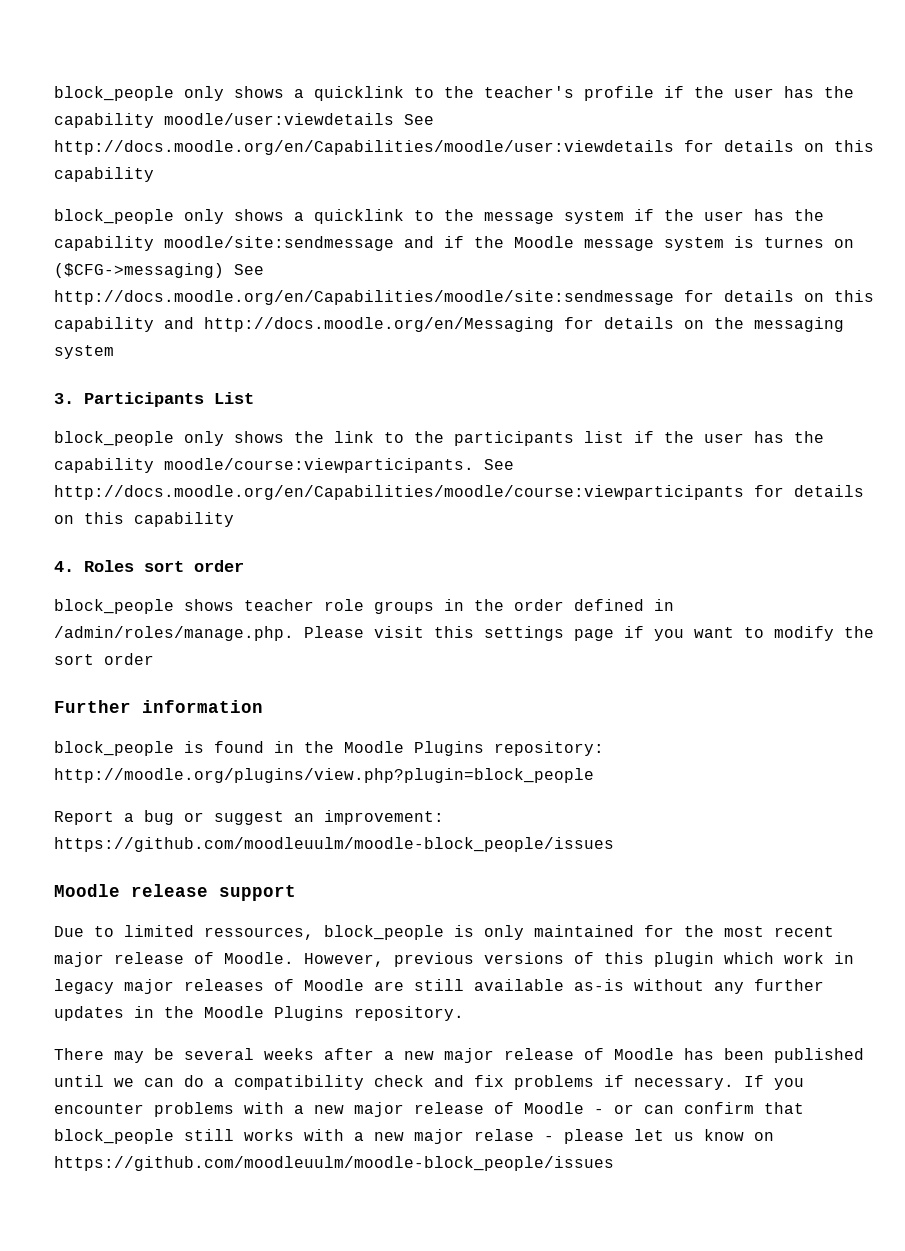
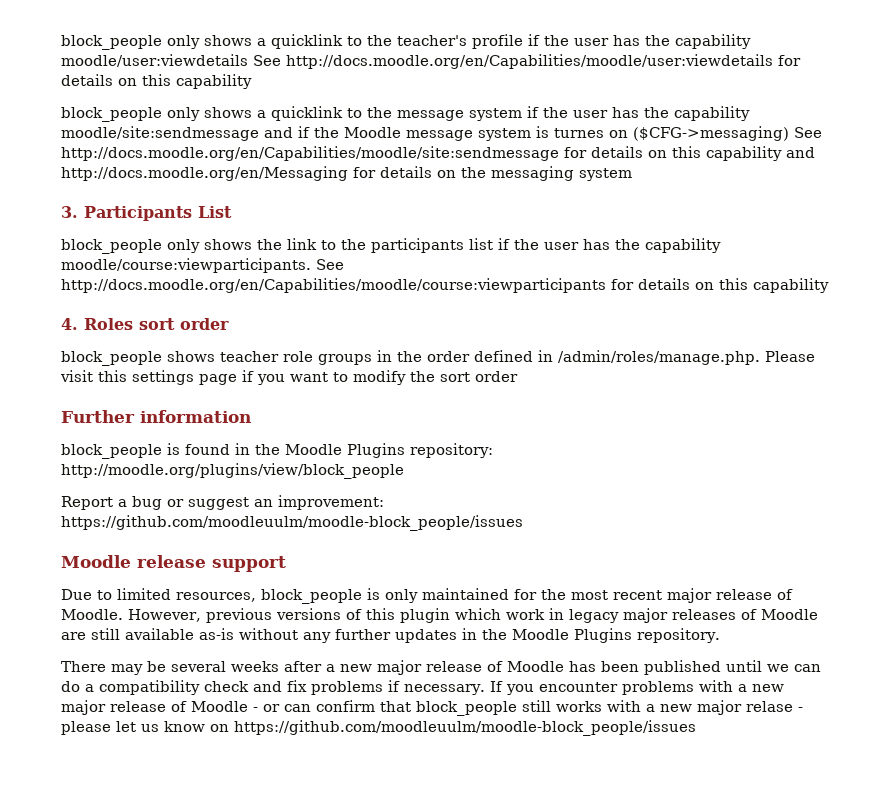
- block_people is found in the Moodle Plugins repository: http://moodle.org/plugins/view.php?plugin=block_people
+ block_people is found in the Moodle Plugins repository: http://moodle.org/plugins/view/block_people
- Due to limited ressources, block_people is only maintained for the most recent major release of Moodle.
+ Due to limited resources, block_people is only maintained for the most recent major release of Moodle.

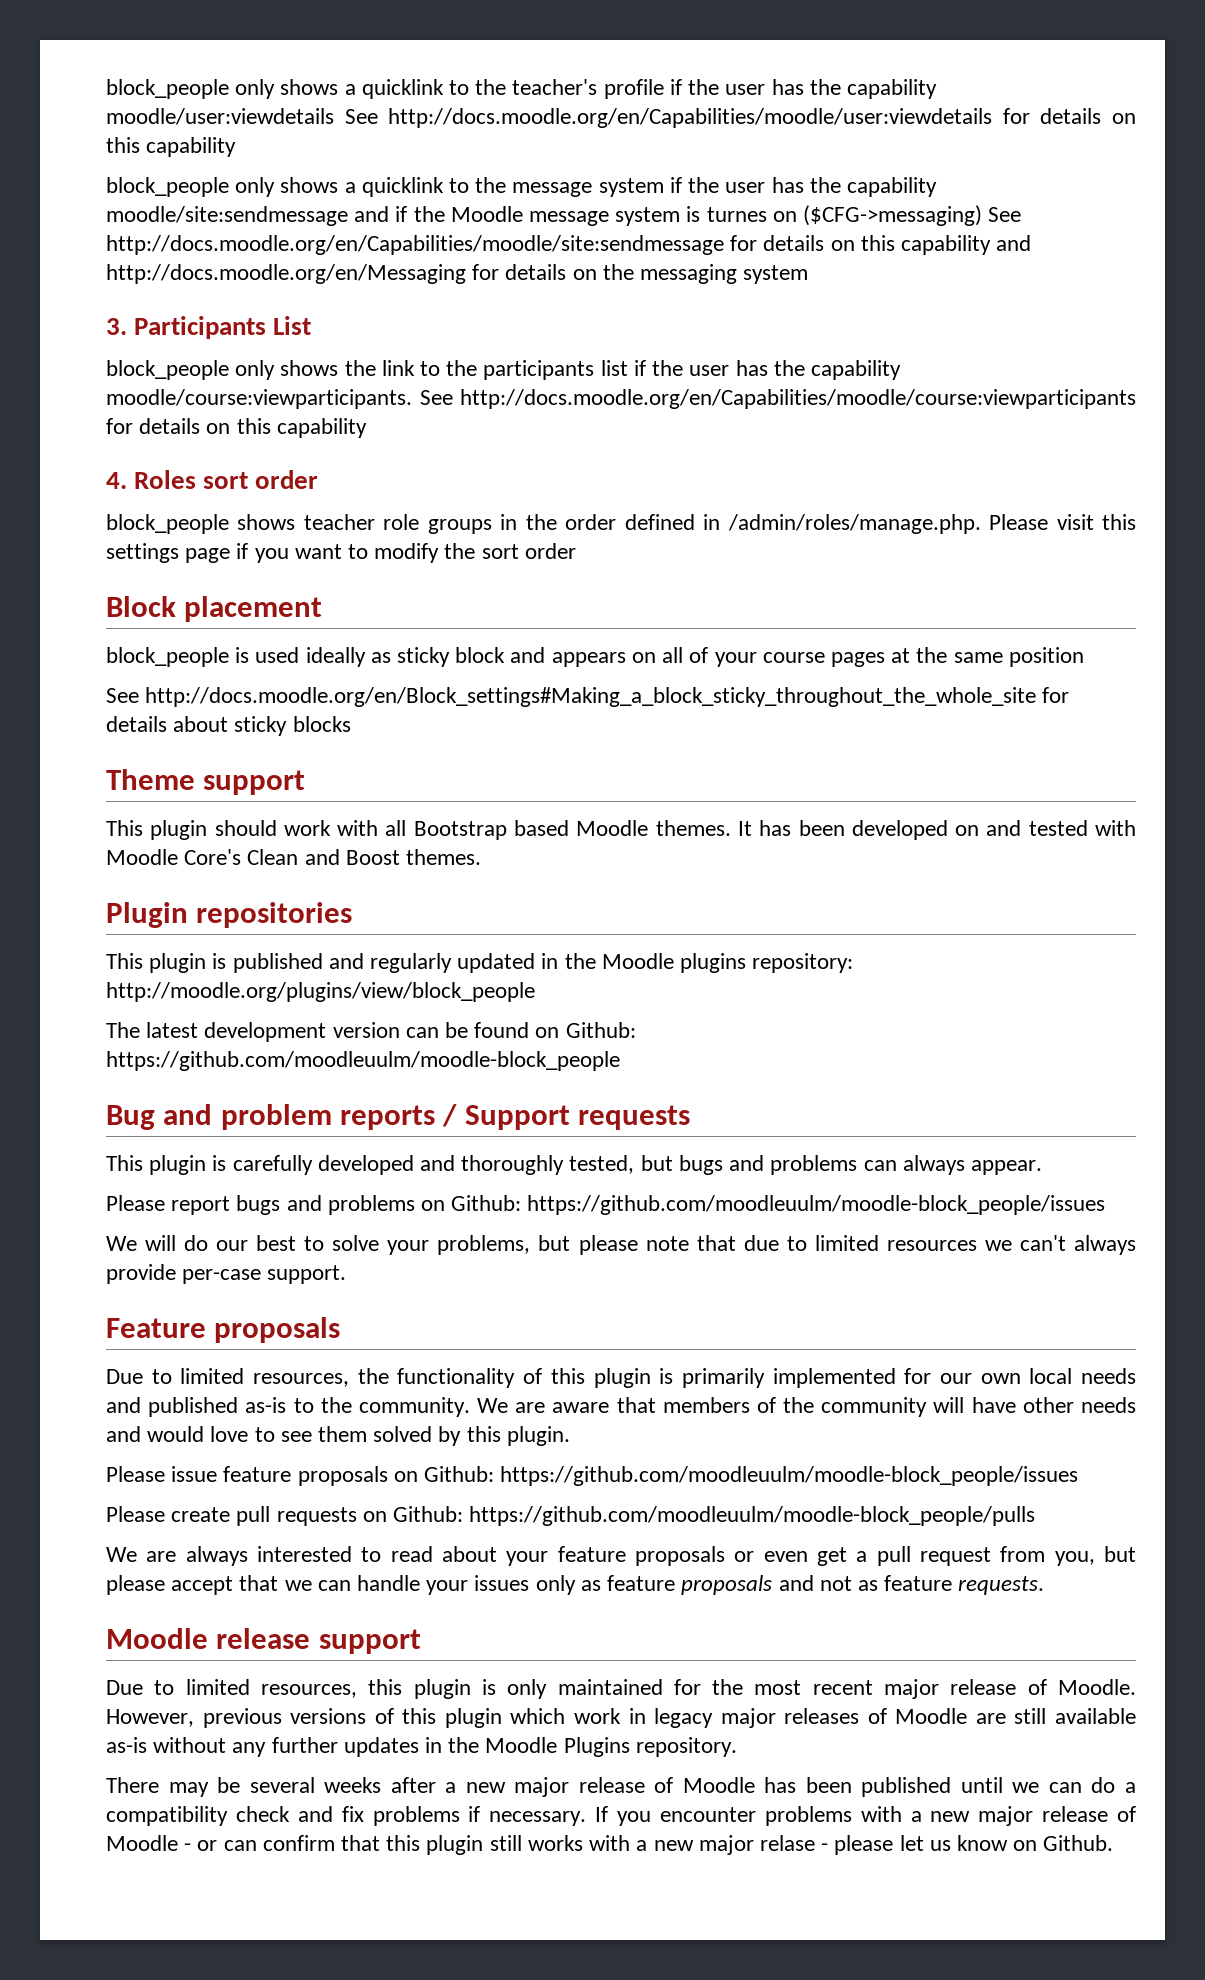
- Further information
- block_people is found in the Moodle Plugins repository: http://moodle.org/plugins/view/block_people
+ Block placement
+ block_people is used ideally as sticky block and appears on all of your course pages at the same position
+ See http://docs.moodle.org/en/Block_settings#Making_a_block_sticky_throughout_the_whole_site for details about sticky blocks
+ Theme support
+ This plugin should work with all Bootstrap based Moodle themes. It has been developed on and tested with Moodle Core's Clean and Boost themes.
+ Plugin repositories
+ This plugin is published and regularly updated in the Moodle plugins repository: http://moodle.org/plugins/view/block_people
- Report a bug or suggest an improvement: https://github.com/moodleuulm/moodle-block_people/issues
+ The latest development version can be found on Github: https://github.com/moodleuulm/moodle-block_people
+ Bug and problem reports / Support requests
+ This plugin is carefully developed and thoroughly tested, but bugs and problems can always appear.
+ Please report bugs and problems on Github: https://github.com/moodleuulm/moodle-block_people/issues
+ We will do our best to solve your problems, but please note that due to limited resources we can't always provide per-case support.
+ Feature proposals
+ Due to limited resources, the functionality of this plugin is primarily implemented for our own local needs and published as-is to the community. We are aware that members of the community will have other needs and would love to see them solved by this plugin.
+ Please issue feature proposals on Github: https://github.com/moodleuulm/moodle-block_people/issues
+ Please create pull requests on Github: https://github.com/moodleuulm/moodle-block_people/pulls
+ We are always interested to read about your feature proposals or even get a pull request from you, but please accept that we can handle your issues only as feature proposals and not as feature requests.
- Due to limited resources, block_people is only maintained for the most recent major release of Moodle.
+ Due to limited resources, this plugin is only maintained for the most recent major release of Moodle.
- If you encounter problems with a new major release of Moodle - or can confirm that block_people still works with a new major relase - please let us know on https://github.com/moodleuulm/moodle-block_people/issues
+ If you encounter problems with a new major release of Moodle - or can confirm that this plugin still works with a new major relase - please let us know on Github.

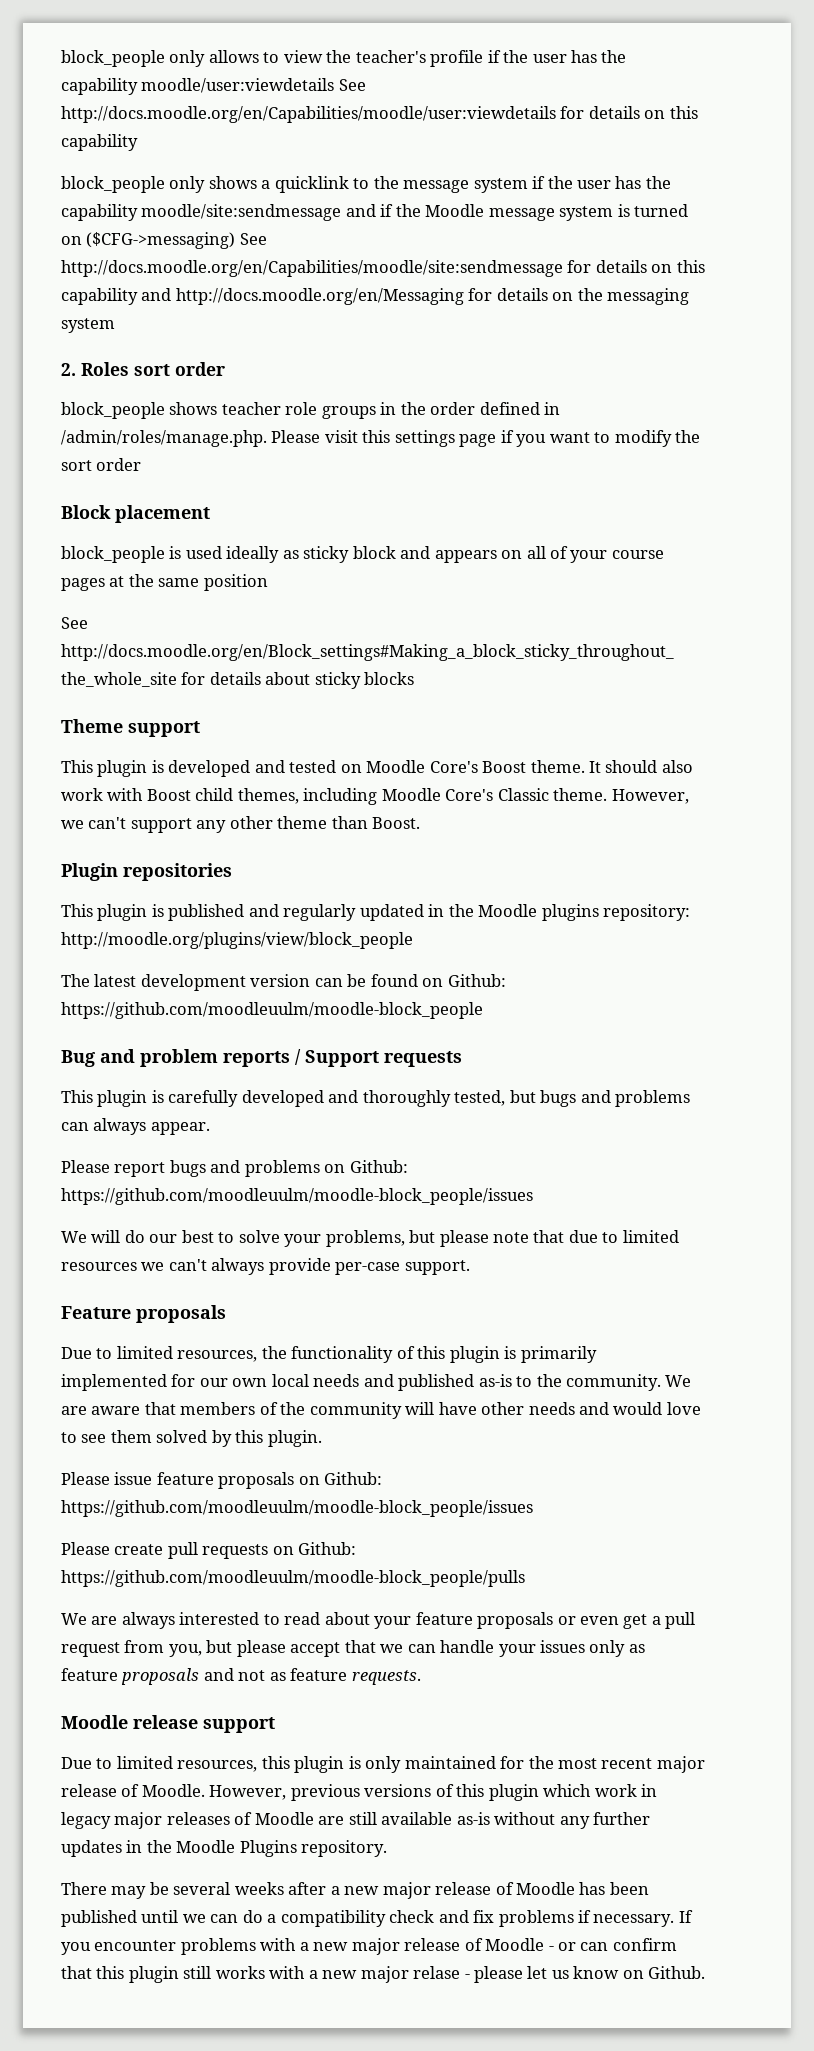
- block_people only shows a quicklink to the teacher's profile if the user has the capability moodle/user:viewdetails See http://docs.moodle.org/en/Capabilities/moodle/user:viewdetails for details on this capability
+ block_people only allows to view the teacher's profile if the user has the capability moodle/user:viewdetails See http://docs.moodle.org/en/Capabilities/moodle/user:viewdetails for details on this capability
- block_people only shows a quicklink to the message system if the user has the capability moodle/site:sendmessage and if the Moodle message system is turnes on ($CFG->messaging) See http://docs.moodle.org/en/Capabilities/moodle/site:sendmessage for details on this capability and http://docs.moodle.org/en/Messaging for details on the messaging system
+ block_people only shows a quicklink to the message system if the user has the capability moodle/site:sendmessage and if the Moodle message system is turned on ($CFG->messaging) See http://docs.moodle.org/en/Capabilities/moodle/site:sendmessage for details on this capability and http://docs.moodle.org/en/Messaging for details on the messaging system
- 3. Participants List
- block_people only shows the link to the participants list if the user has the capability moodle/course:viewparticipants. See http://docs.moodle.org/en/Capabilities/moodle/course:viewparticipants for details on this capability
- 4. Roles sort order
+ 2. Roles sort order
- This plugin should work with all Bootstrap based Moodle themes. It has been developed on and tested with Moodle Core's Clean and Boost themes.
+ This plugin is developed and tested on Moodle Core's Boost theme. It should also work with Boost child themes, including Moodle Core's Classic theme. However, we can't support any other theme than Boost.

